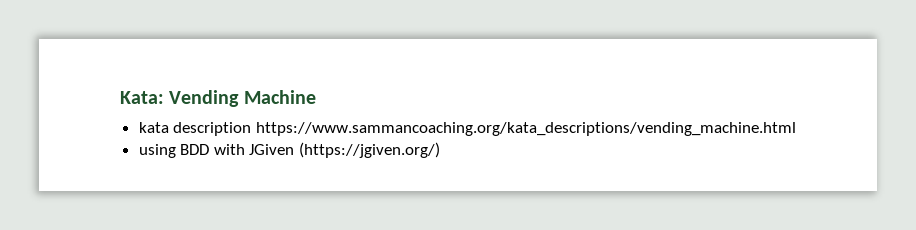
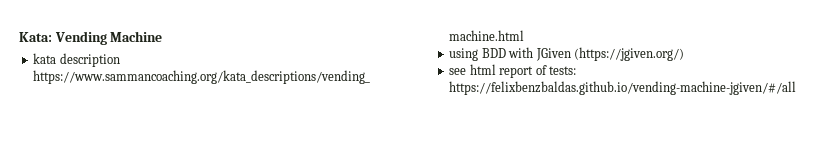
+ see html report of tests: https://felixbenzbaldas.github.io/vending-machine-jgiven/#/all

